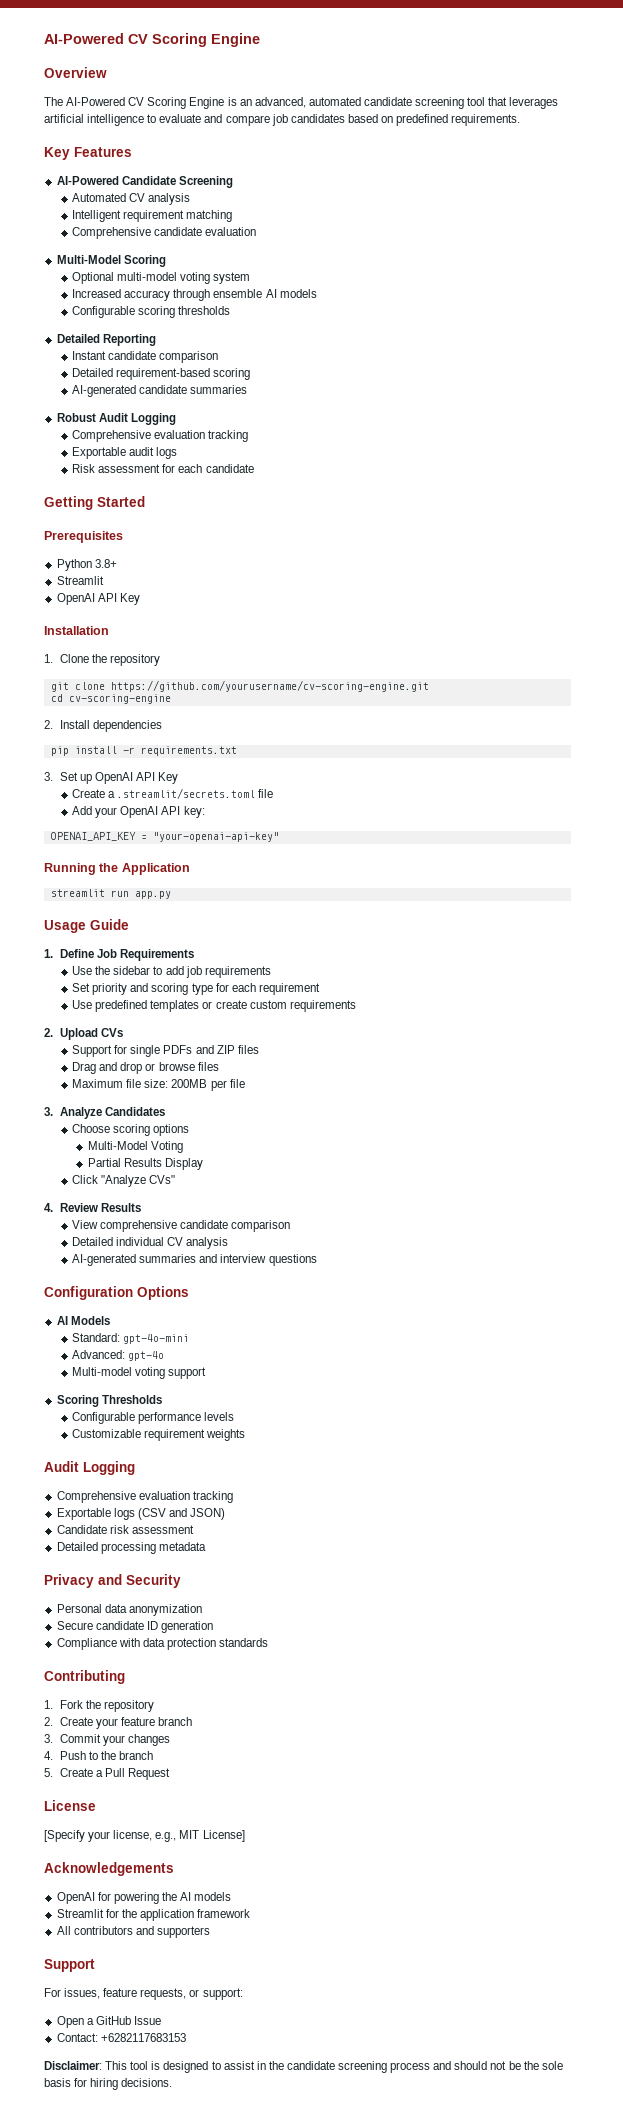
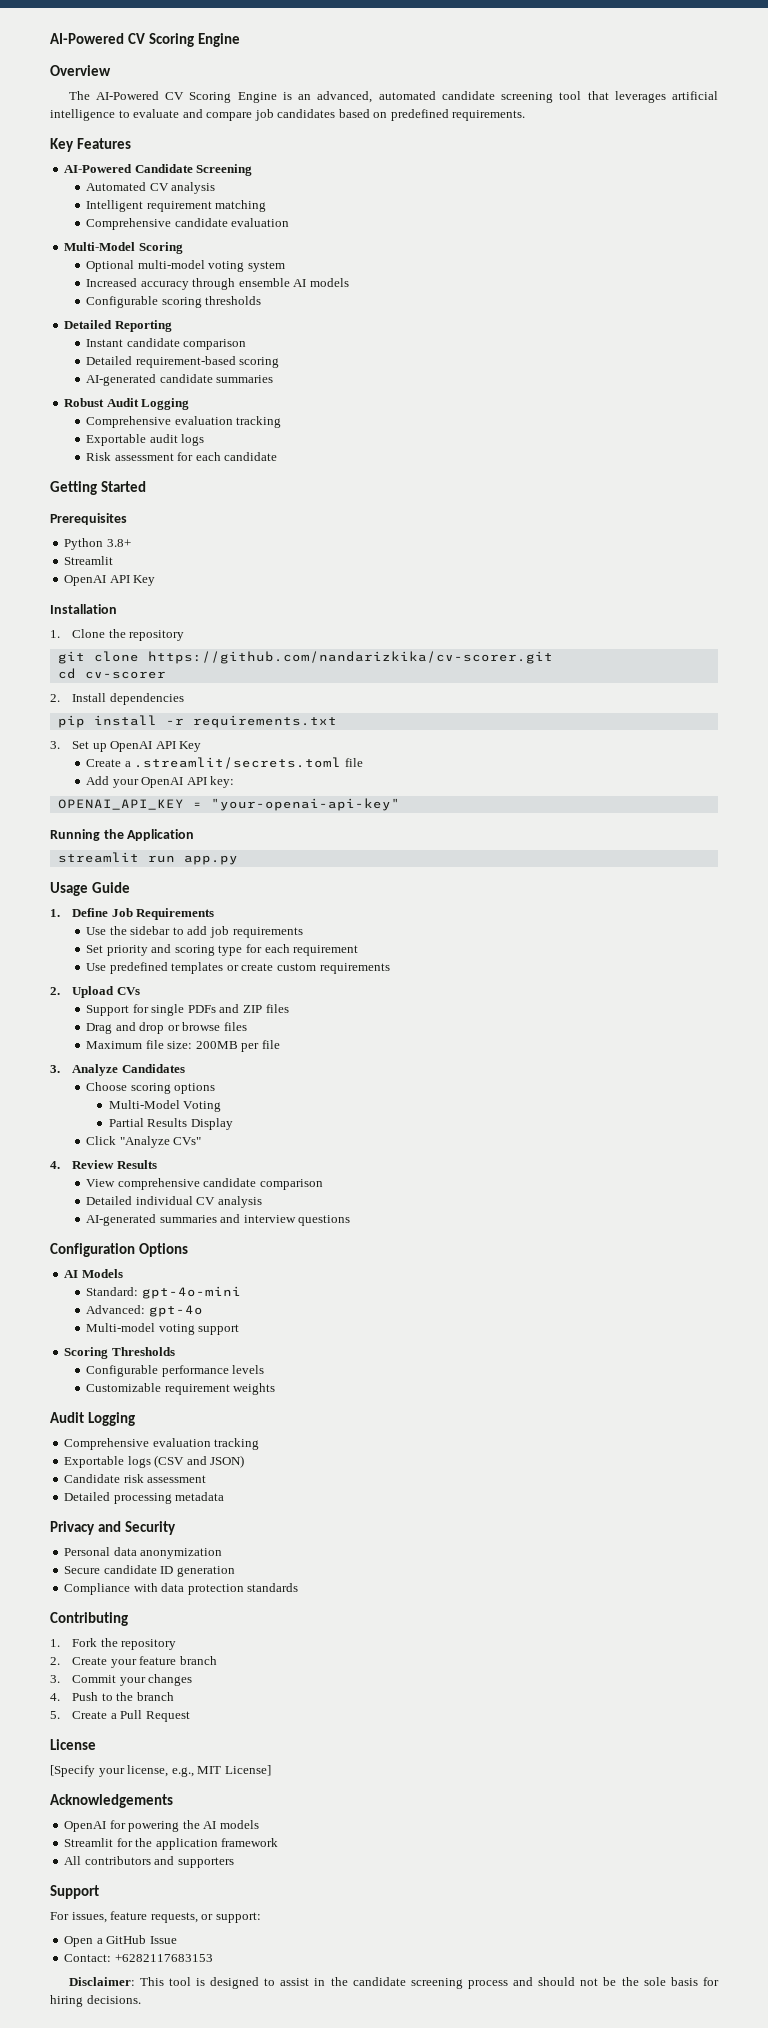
- git clone https://github.com/yourusername/cv-scoring-engine.git
+ git clone https://github.com/nandarizkika/cv-scorer.git
- cd cv-scoring-engine
+ cd cv-scorer

